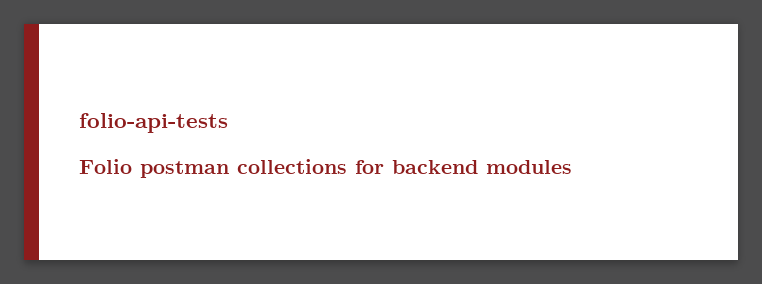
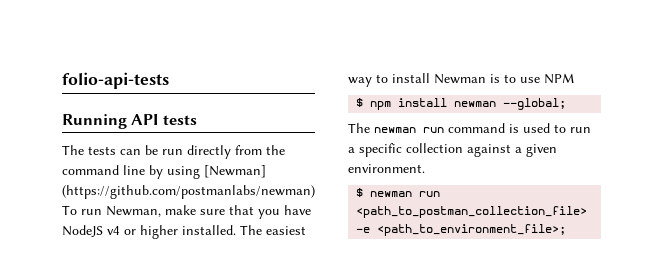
- Folio postman collections for backend modules
+ Running API tests
+ The tests can be run directly from the command line by using [Newman] (https://github.com/postmanlabs/newman) To run Newman, make sure that you have NodeJS v4 or higher installed. The easiest way to install Newman is to use NPM
+ $ npm install newman --global;
+ The newman run command is used to run a specific collection against a given environment.
+ $ newman run <path_to_postman_collection_file> -e <path_to_environment_file>;

